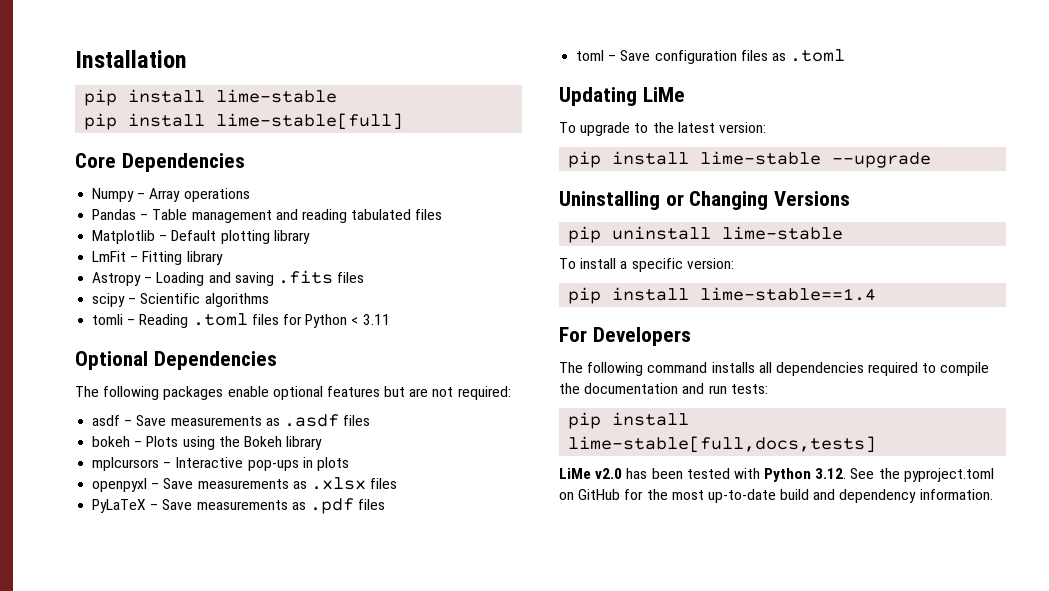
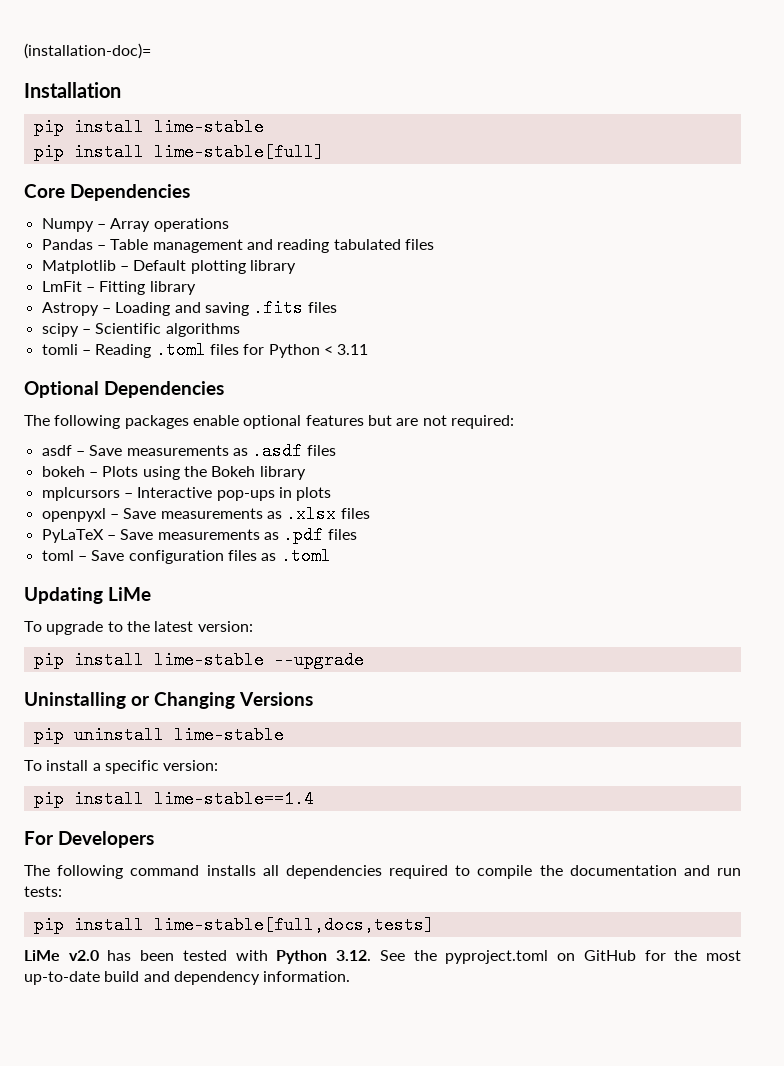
+ (installation-doc)=

